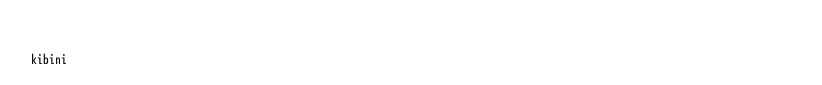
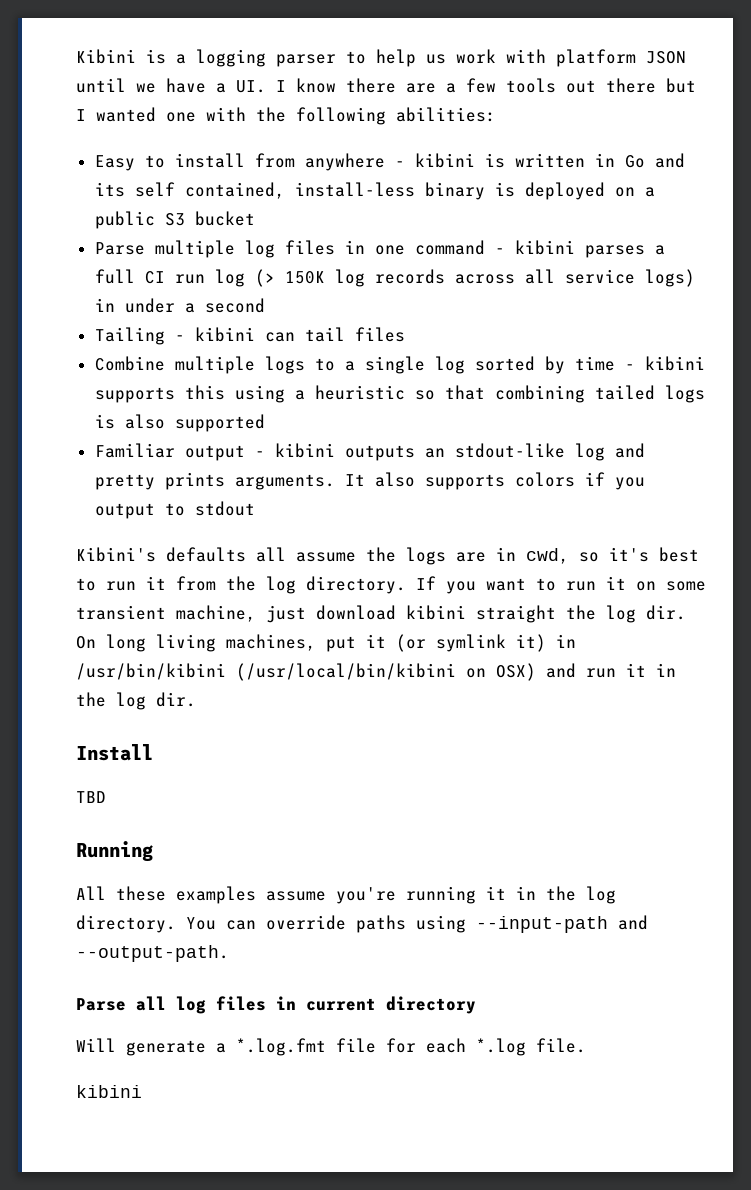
+ Kibini is a logging parser to help us work with platform JSON until we have a UI. I know there are a few tools out there but I wanted one with the following abilities:
+ Easy to install from anywhere - kibini is written in Go and its self contained, install-less binary is deployed on a public S3 bucket
+ Parse multiple log files in one command - kibini parses a full CI run log (> 150K log records across all service logs) in under a second
+ Tailing - kibini can tail files
+ Combine multiple logs to a single log sorted by time - kibini supports this using a heuristic so that combining tailed logs is also supported
+ Familiar output - kibini outputs an stdout-like log and pretty prints arguments. It also supports colors if you output to stdout
+ Kibini's defaults all assume the logs are in cwd, so it's best to run it from the log directory. If you want to run it on some transient machine, just download kibini straight the log dir. On long living machines, put it (or symlink it) in /usr/bin/kibini (/usr/local/bin/kibini on OSX) and run it in the log dir.
+ Install
+ TBD
+ Running
+ All these examples assume you're running it in the log directory. You can override paths using --input-path and --output-path.
+ Parse all log files in current directory
+ Will generate a *.log.fmt file for each *.log file.

